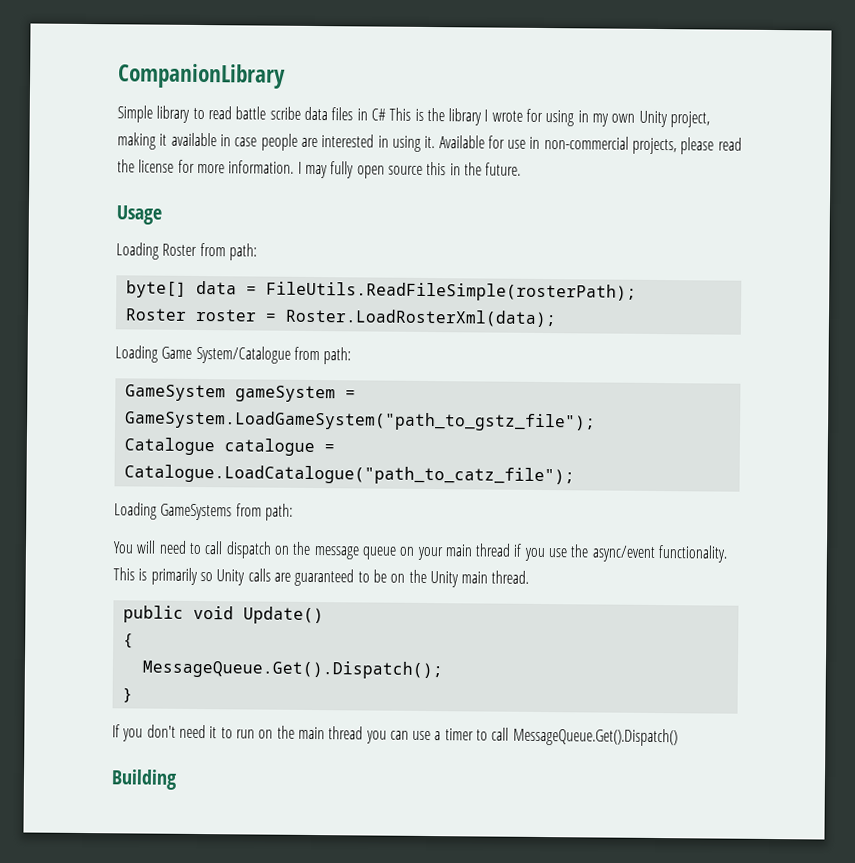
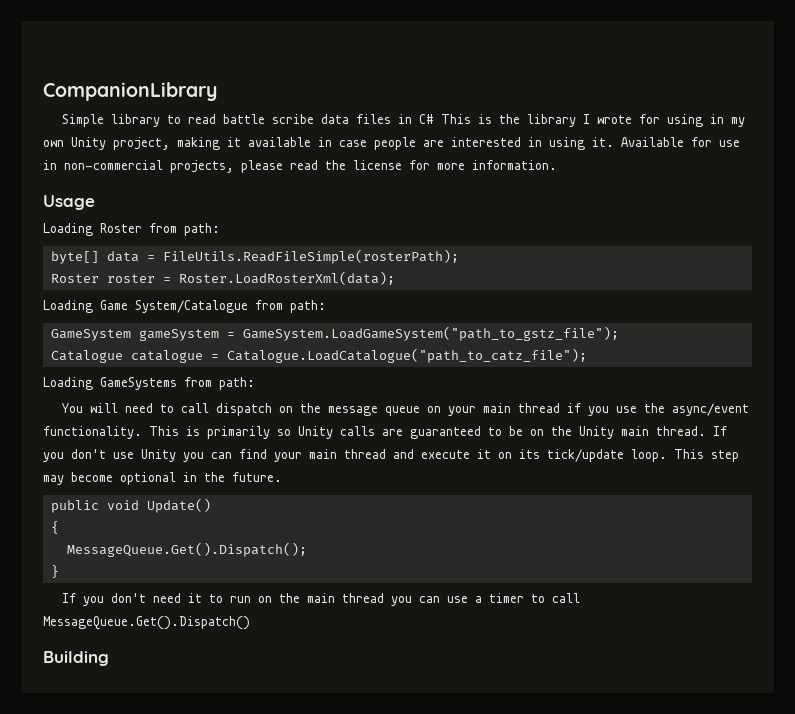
- I may fully open source this in the future.
+ If you don't use Unity you can find your main thread and execute it on its tick/update loop. This step may become optional in the future.

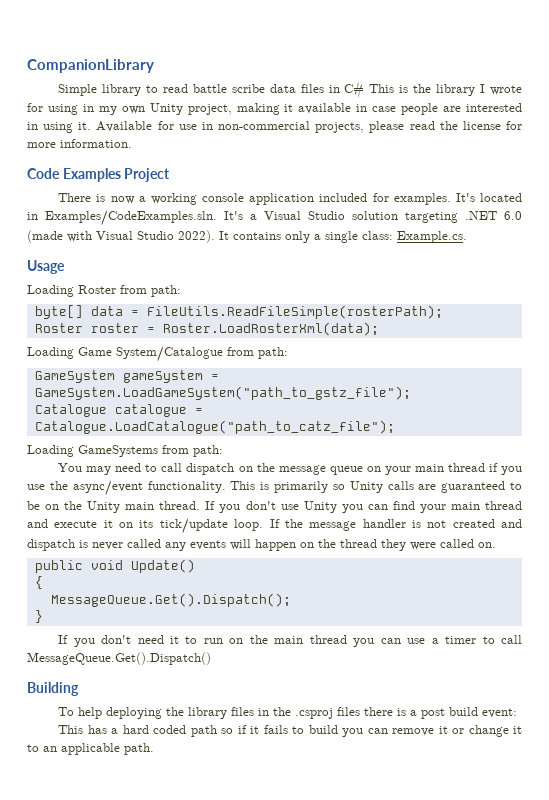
+ Code Examples Project
+ There is now a working console application included for examples. It's located in Examples/CodeExamples.sln. It's a Visual Studio solution targeting .NET 6.0 (made with Visual Studio 2022). It contains only a single class: Example.cs.
- You will need to call dispatch on the message queue on your main thread if you use the async/event functionality.
+ You may need to call dispatch on the message queue on your main thread if you use the async/event functionality.
- This step may become optional in the future.
+ If the message handler is not created and dispatch is never called any events will happen on the thread they were called on.
+ To help deploying the library files in the .csproj files there is a post build event:
+ This has a hard coded path so if it fails to build you can remove it or change it to an applicable path.

